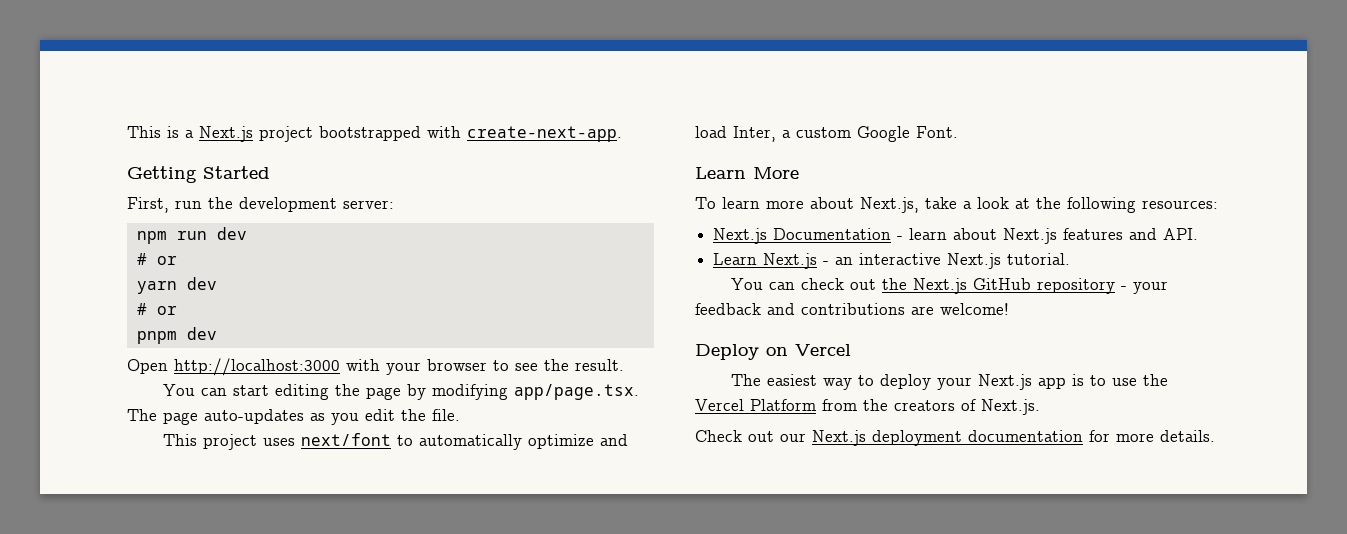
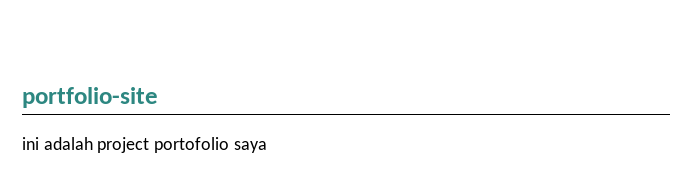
- This is a Next.js project bootstrapped with create-next-app.
- Getting Started
- First, run the development server:
- npm run dev
- # or
- yarn dev
- # or
- pnpm dev
- Open http://localhost:3000 with your browser to see the result.
- You can start editing the page by modifying app/page.tsx. The page auto-updates as you edit the file.
- This project uses next/font to automatically optimize and load Inter, a custom Google Font.
- Learn More
- To learn more about Next.js, take a look at the following resources:
- Next.js Documentation - learn about Next.js features and API.
- Learn Next.js - an interactive Next.js tutorial.
- You can check out the Next.js GitHub repository - your feedback and contributions are welcome!
- Deploy on Vercel
- The easiest way to deploy your Next.js app is to use the Vercel Platform from the creators of Next.js.
- Check out our Next.js deployment documentation for more details.
+ portfolio-site
+ ini adalah project portofolio saya

